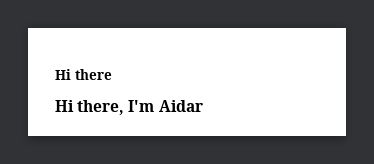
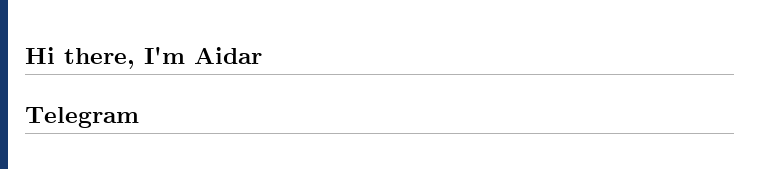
- Hi there
+ Telegram

